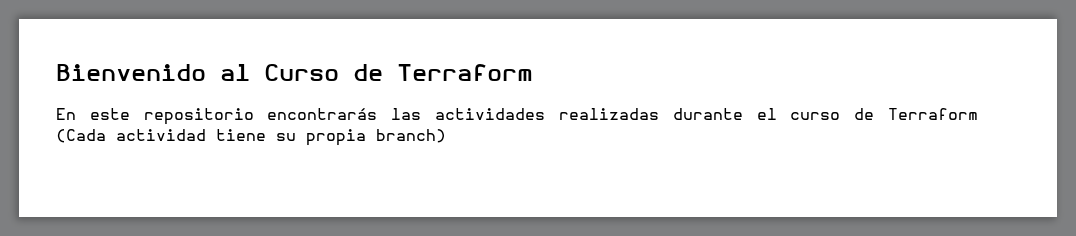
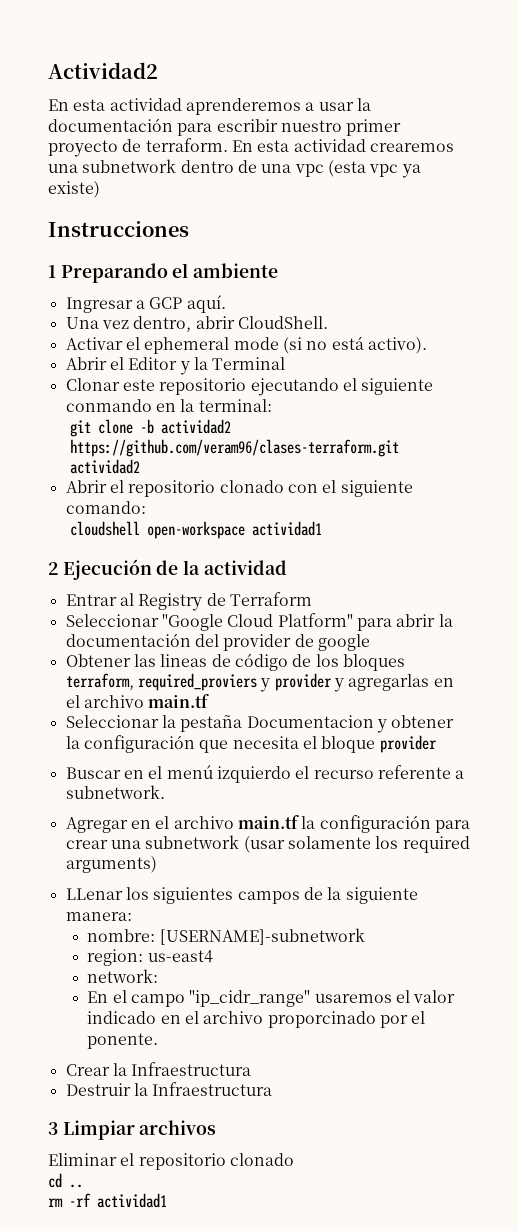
- Bienvenido al Curso de Terraform
- En este repositorio encontrarás las actividades realizadas durante el curso de Terraform (Cada actividad tiene su propia branch)
+ Actividad2
+ En esta actividad aprenderemos a usar la documentación para escribir nuestro primer proyecto de terraform. En esta actividad crearemos una subnetwork dentro de una vpc (esta vpc ya existe)
+ Instrucciones
+ 1 Preparando el ambiente
+ Ingresar a GCP aquí.
+ Una vez dentro, abrir CloudShell.
+ Activar el ephemeral mode (si no está activo).
+ Abrir el Editor y la Terminal
+ Clonar este repositorio ejecutando el siguiente conmando en la terminal:
+ git clone -b actividad2 https://github.com/veram96/clases-terraform.git actividad2
+ Abrir el repositorio clonado con el siguiente comando:
+ cloudshell open-workspace actividad1
+ 2 Ejecución de la actividad
+ Entrar al Registry de Terraform
+ Seleccionar "Google Cloud Platform" para abrir la documentación del provider de google
+ Obtener las lineas de código de los bloques terraform, required_proviers y provider y agregarlas en el archivo main.tf
+ Seleccionar la pestaña Documentacion y obtener la configuración que necesita el bloque provider
+ Buscar en el menú izquierdo el recurso referente a subnetwork.
+ Agregar en el archivo main.tf la configuración para crear una subnetwork (usar solamente los required arguments)
+ LLenar los siguientes campos de la siguiente manera:
+ nombre: [USERNAME]-subnetwork
+ region: us-east4
+ network:
+ En el campo "ip_cidr_range" usaremos el valor indicado en el archivo proporcinado por el ponente.
+ Crear la Infraestructura
+ Destruir la Infraestructura
+ 3 Limpiar archivos
+ Eliminar el repositorio clonado
+ cd ..
+ rm -rf actividad1

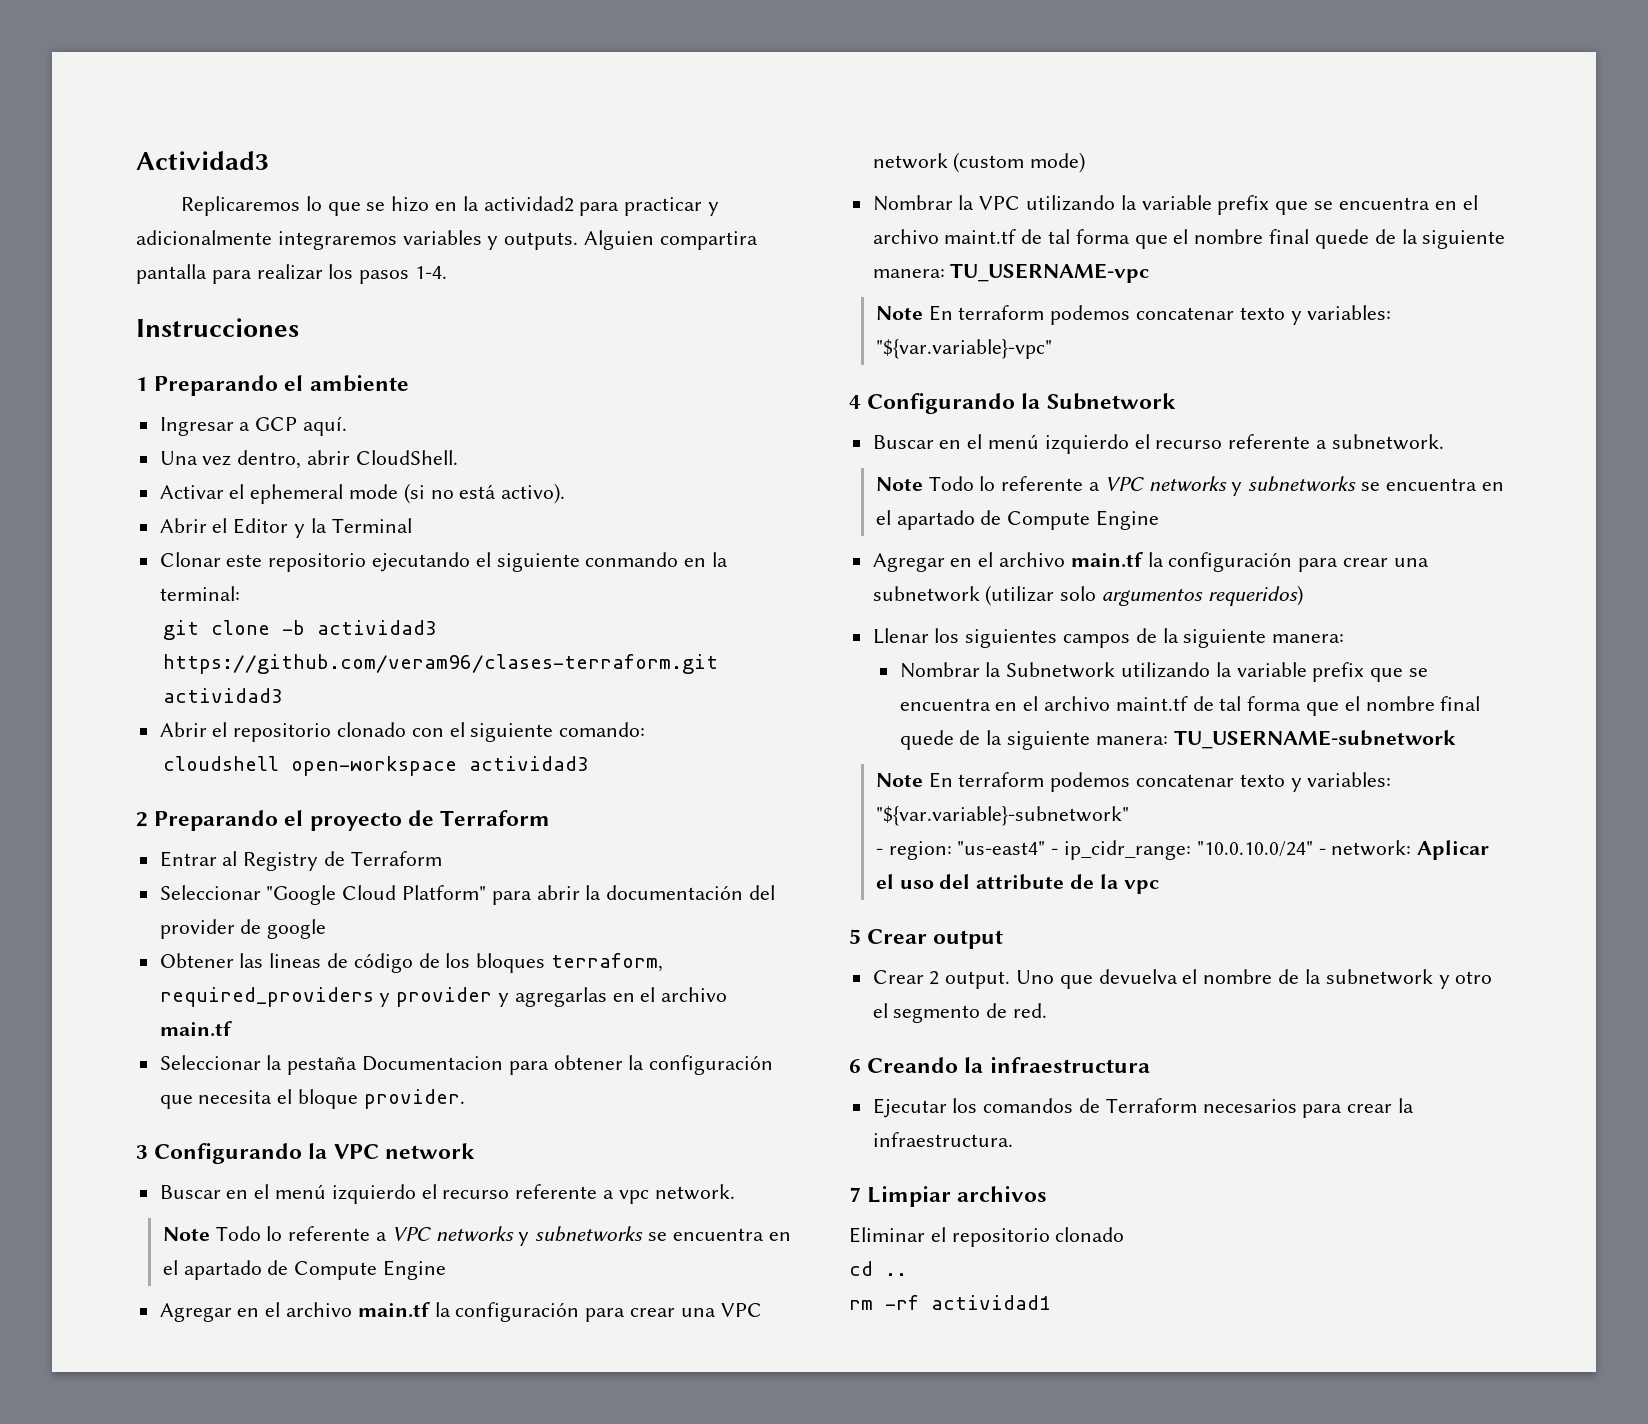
- Actividad2
- En esta actividad aprenderemos a usar la documentación para escribir nuestro primer proyecto de terraform. En esta actividad crearemos una subnetwork dentro de una vpc (esta vpc ya existe)
+ Actividad3
+ Replicaremos lo que se hizo en la actividad2 para practicar y adicionalmente integraremos variables y outputs. Alguien compartira pantalla para realizar los pasos 1-4.
- git clone -b actividad2 https://github.com/veram96/clases-terraform.git actividad2
+ git clone -b actividad3 https://github.com/veram96/clases-terraform.git actividad3
- cloudshell open-workspace actividad1
- 2 Ejecución de la actividad
+ cloudshell open-workspace actividad3
+ 2 Preparando el proyecto de Terraform
- Obtener las lineas de código de los bloques terraform, required_proviers y provider y agregarlas en el archivo main.tf
+ Obtener las lineas de código de los bloques terraform, required_providers y provider y agregarlas en el archivo main.tf
- Seleccionar la pestaña Documentacion y obtener la configuración que necesita el bloque provider
+ Seleccionar la pestaña Documentacion para obtener la configuración que necesita el bloque provider.
+ 3 Configurando la VPC network
+ Buscar en el menú izquierdo el recurso referente a vpc network.
+ Note Todo lo referente a VPC networks y subnetworks se encuentra en el apartado de Compute Engine
+ Agregar en el archivo main.tf la configuración para crear una VPC network (custom mode)
+ Nombrar la VPC utilizando la variable prefix que se encuentra en el archivo maint.tf de tal forma que el nombre final quede de la siguiente manera: TU_USERNAME-vpc
+ Note En terraform podemos concatenar texto y variables: "${var.variable}-vpc"
+ 4 Configurando la Subnetwork
  Buscar en el menú izquierdo el recurso referente a subnetwork.
+ Note Todo lo referente a VPC networks y subnetworks se encuentra en el apartado de Compute Engine
- Agregar en el archivo main.tf la configuración para crear una subnetwork (usar solamente los required arguments)
- LLenar los siguientes campos de la siguiente manera:
+ Agregar en el archivo main.tf la configuración para crear una subnetwork (utilizar solo argumentos requeridos)
+ Llenar los siguientes campos de la siguiente manera:
- nombre: [USERNAME]-subnetwork
- region: us-east4
- network:
- En el campo "ip_cidr_range" usaremos el valor indicado en el archivo proporcinado por el ponente.
- Crear la Infraestructura
- Destruir la Infraestructura
- 3 Limpiar archivos
+ Nombrar la Subnetwork utilizando la variable prefix que se encuentra en el archivo maint.tf de tal forma que el nombre final quede de la siguiente manera: TU_USERNAME-subnetwork
+ Note En terraform podemos concatenar texto y variables: "${var.variable}-subnetwork"
+ - region: "us-east4" - ip_cidr_range: "10.0.10.0/24" - network: Aplicar el uso del attribute de la vpc
+ 5 Crear output
+ Crear 2 output. Uno que devuelva el nombre de la subnetwork y otro el segmento de red.
+ 6 Creando la infraestructura
+ Ejecutar los comandos de Terraform necesarios para crear la infraestructura.
+ 7 Limpiar archivos

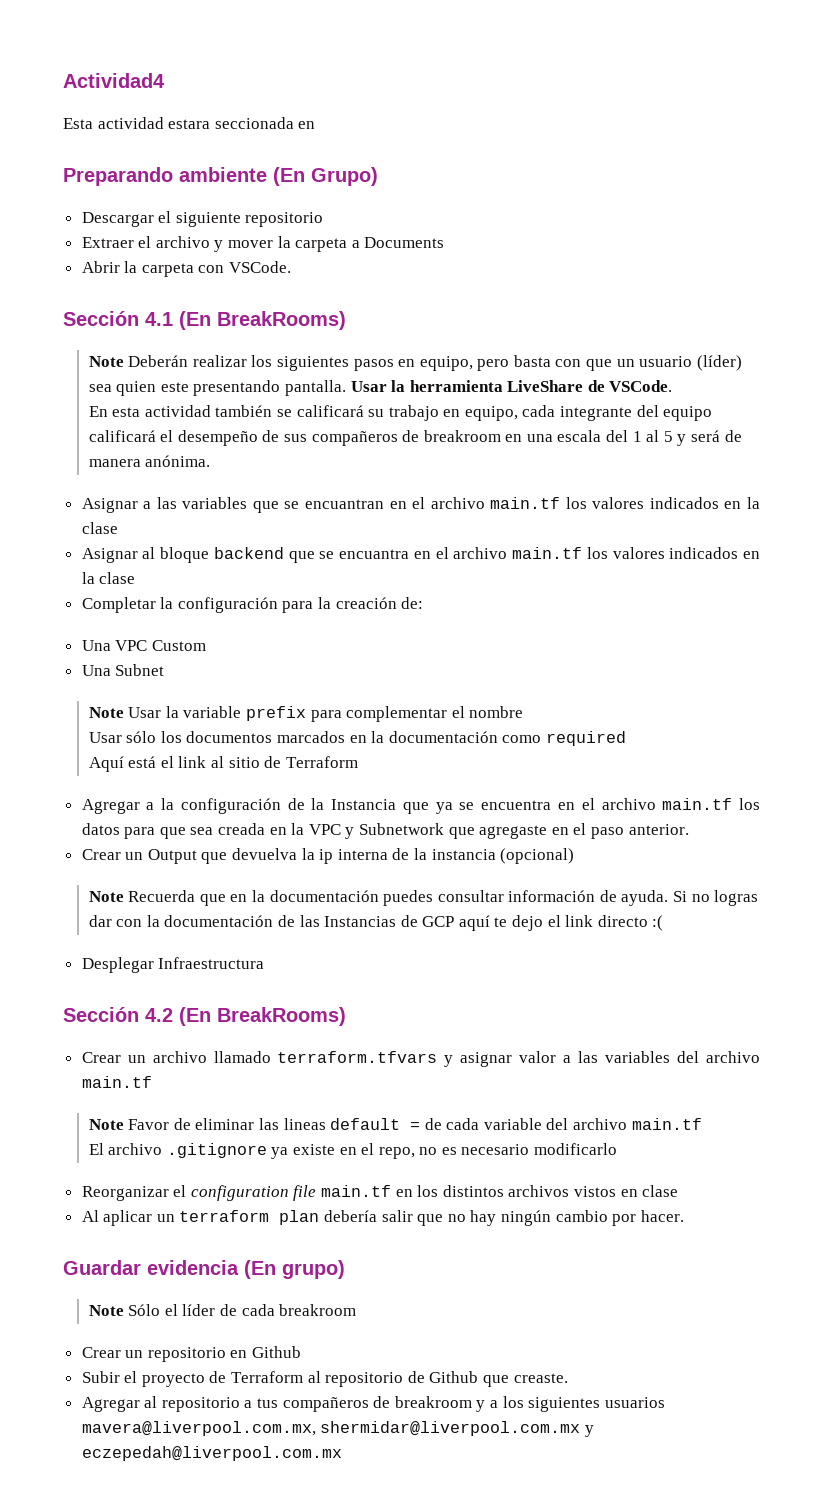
- Actividad3
- Replicaremos lo que se hizo en la actividad2 para practicar y adicionalmente integraremos variables y outputs. Alguien compartira pantalla para realizar los pasos 1-4.
- Instrucciones
- 1 Preparando el ambiente
- Ingresar a GCP aquí.
- Una vez dentro, abrir CloudShell.
- Activar el ephemeral mode (si no está activo).
- Abrir el Editor y la Terminal
- Clonar este repositorio ejecutando el siguiente conmando en la terminal:
- git clone -b actividad3 https://github.com/veram96/clases-terraform.git actividad3
- Abrir el repositorio clonado con el siguiente comando:
- cloudshell open-workspace actividad3
- 2 Preparando el proyecto de Terraform
- Entrar al Registry de Terraform
- Seleccionar "Google Cloud Platform" para abrir la documentación del provider de google
- Obtener las lineas de código de los bloques terraform, required_providers y provider y agregarlas en el archivo main.tf
- Seleccionar la pestaña Documentacion para obtener la configuración que necesita el bloque provider.
- 3 Configurando la VPC network
- Buscar en el menú izquierdo el recurso referente a vpc network.
- Note Todo lo referente a VPC networks y subnetworks se encuentra en el apartado de Compute Engine
- Agregar en el archivo main.tf la configuración para crear una VPC network (custom mode)
- Nombrar la VPC utilizando la variable prefix que se encuentra en el archivo maint.tf de tal forma que el nombre final quede de la siguiente manera: TU_USERNAME-vpc
- Note En terraform podemos concatenar texto y variables: "${var.variable}-vpc"
- 4 Configurando la Subnetwork
- Buscar en el menú izquierdo el recurso referente a subnetwork.
- Note Todo lo referente a VPC networks y subnetworks se encuentra en el apartado de Compute Engine
- Agregar en el archivo main.tf la configuración para crear una subnetwork (utilizar solo argumentos requeridos)
- Llenar los siguientes campos de la siguiente manera:
- Nombrar la Subnetwork utilizando la variable prefix que se encuentra en el archivo maint.tf de tal forma que el nombre final quede de la siguiente manera: TU_USERNAME-subnetwork
- Note En terraform podemos concatenar texto y variables: "${var.variable}-subnetwork"
- - region: "us-east4" - ip_cidr_range: "10.0.10.0/24" - network: Aplicar el uso del attribute de la vpc
- 5 Crear output
- Crear 2 output. Uno que devuelva el nombre de la subnetwork y otro el segmento de red.
- 6 Creando la infraestructura
- Ejecutar los comandos de Terraform necesarios para crear la infraestructura.
- 7 Limpiar archivos
- Eliminar el repositorio clonado
- cd ..
- rm -rf actividad1
+ Actividad4
+ Esta actividad estara seccionada en
+ Preparando ambiente (En Grupo)
+ Descargar el siguiente repositorio
+ Extraer el archivo y mover la carpeta a Documents
+ Abrir la carpeta con VSCode.
+ Sección 4.1 (En BreakRooms)
+ Note Deberán realizar los siguientes pasos en equipo, pero basta con que un usuario (líder) sea quien este presentando pantalla. Usar la herramienta LiveShare de VSCode.
+ En esta actividad también se calificará su trabajo en equipo, cada integrante del equipo calificará el desempeño de sus compañeros de breakroom en una escala del 1 al 5 y será de manera anónima.
+ Asignar a las variables que se encuantran en el archivo main.tf los valores indicados en la clase
+ Asignar al bloque backend que se encuantra en el archivo main.tf los valores indicados en la clase
+ Completar la configuración para la creación de:
+ Una VPC Custom
+ Una Subnet
+ Note Usar la variable prefix para complementar el nombre
+ Usar sólo los documentos marcados en la documentación como required
+ Aquí está el link al sitio de Terraform
+ Agregar a la configuración de la Instancia que ya se encuentra en el archivo main.tf los datos para que sea creada en la VPC y Subnetwork que agregaste en el paso anterior.
+ Crear un Output que devuelva la ip interna de la instancia (opcional)
+ Note Recuerda que en la documentación puedes consultar información de ayuda. Si no logras dar con la documentación de las Instancias de GCP aquí te dejo el link directo :(
+ Desplegar Infraestructura
+ Sección 4.2 (En BreakRooms)
+ Crear un archivo llamado terraform.tfvars y asignar valor a las variables del archivo main.tf
+ Note Favor de eliminar las lineas default = de cada variable del archivo main.tf
+ El archivo .gitignore ya existe en el repo, no es necesario modificarlo
+ Reorganizar el configuration file main.tf en los distintos archivos vistos en clase
+ Al aplicar un terraform plan debería salir que no hay ningún cambio por hacer.
+ Guardar evidencia (En grupo)
+ Note Sólo el líder de cada breakroom
+ Crear un repositorio en Github
+ Subir el proyecto de Terraform al repositorio de Github que creaste.
+ Agregar al repositorio a tus compañeros de breakroom y a los siguientes usuarios mavera@liverpool.com.mx, shermidar@liverpool.com.mx y eczepedah@liverpool.com.mx

